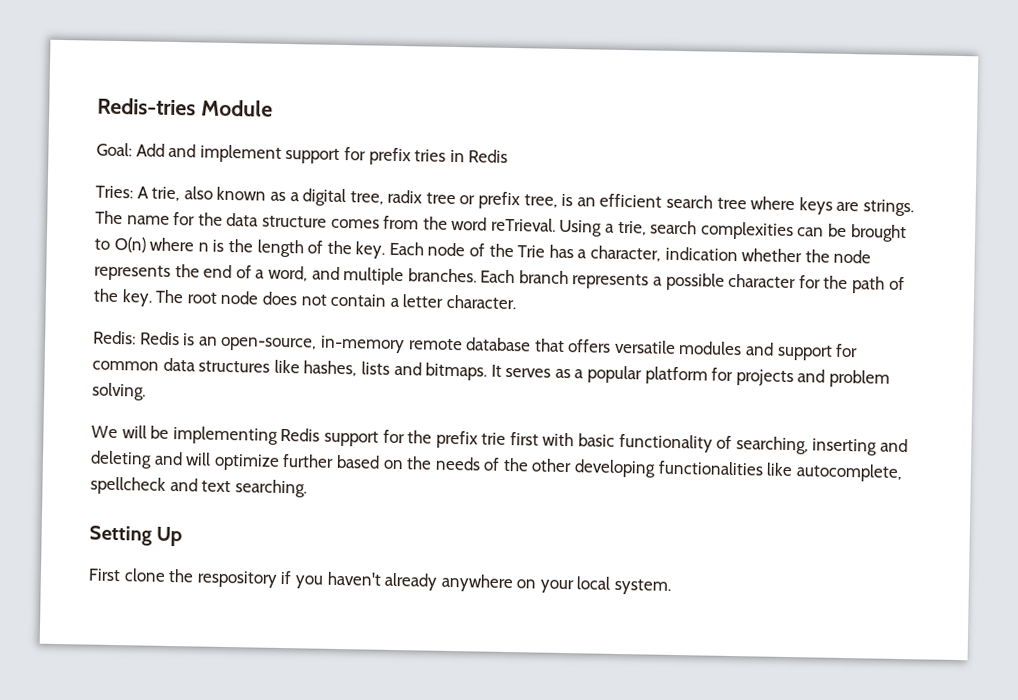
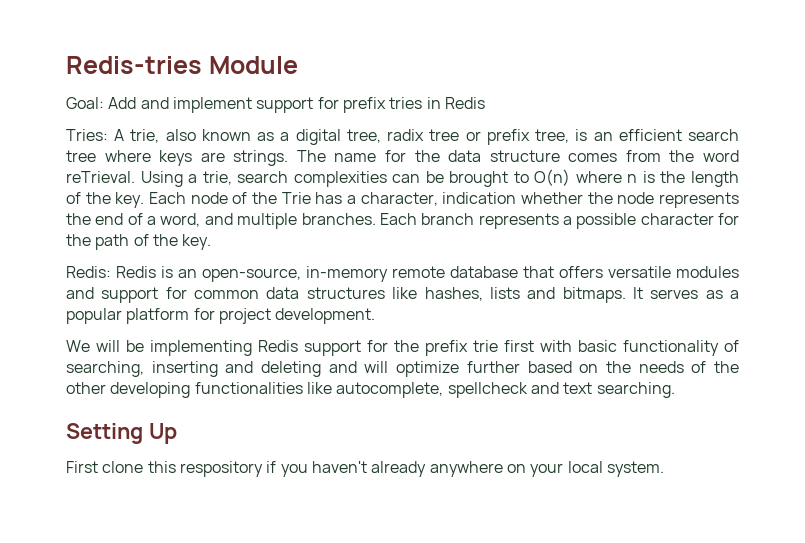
- The root node does not contain a letter character.
- It serves as a popular platform for projects and problem solving.
+ It serves as a popular platform for project development.
- First clone the respository if you haven't already anywhere on your local system.
+ First clone this respository if you haven't already anywhere on your local system.

